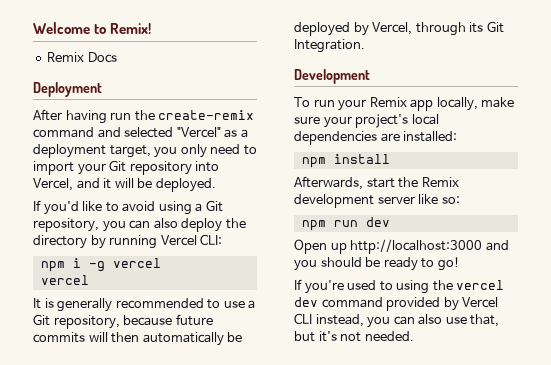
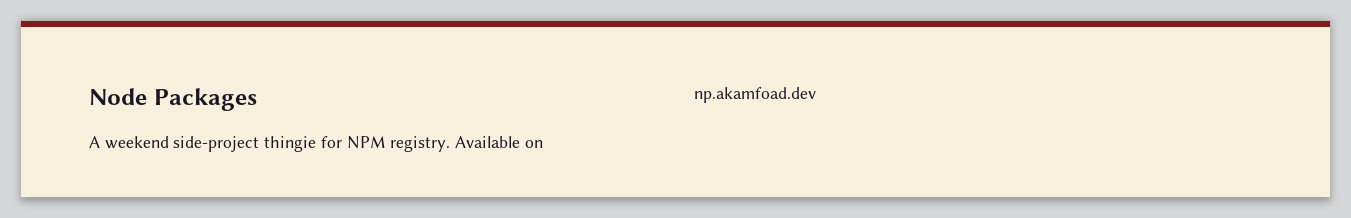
- Welcome to Remix!
- Remix Docs
- Deployment
- After having run the create-remix command and selected "Vercel" as a deployment target, you only need to import your Git repository into Vercel, and it will be deployed.
- If you'd like to avoid using a Git repository, you can also deploy the directory by running Vercel CLI:
- npm i -g vercel
- vercel
- It is generally recommended to use a Git repository, because future commits will then automatically be deployed by Vercel, through its Git Integration.
- Development
- To run your Remix app locally, make sure your project's local dependencies are installed:
- npm install
- Afterwards, start the Remix development server like so:
- npm run dev
- Open up http://localhost:3000 and you should be ready to go!
- If you're used to using the vercel dev command provided by Vercel CLI instead, you can also use that, but it's not needed.
+ Node Packages
+ A weekend side-project thingie for NPM registry. Available on np.akamfoad.dev

